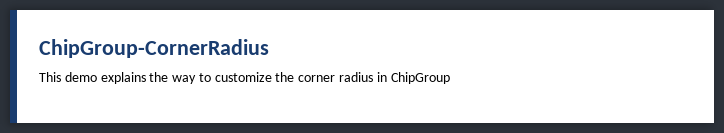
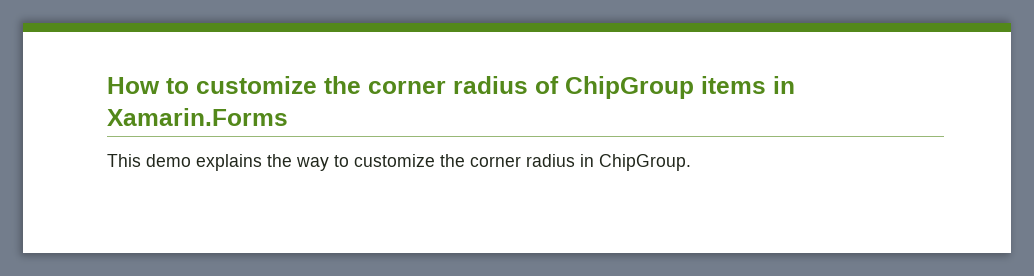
- ChipGroup-CornerRadius
+ How to customize the corner radius of ChipGroup items in Xamarin.Forms
- This demo explains the way to customize the corner radius in ChipGroup
+ This demo explains the way to customize the corner radius in ChipGroup.

